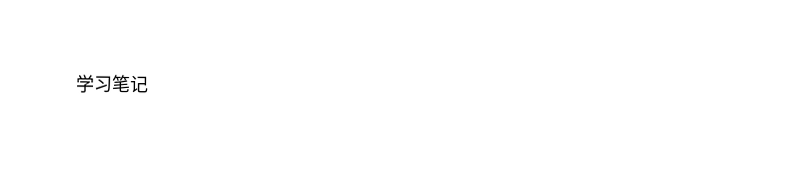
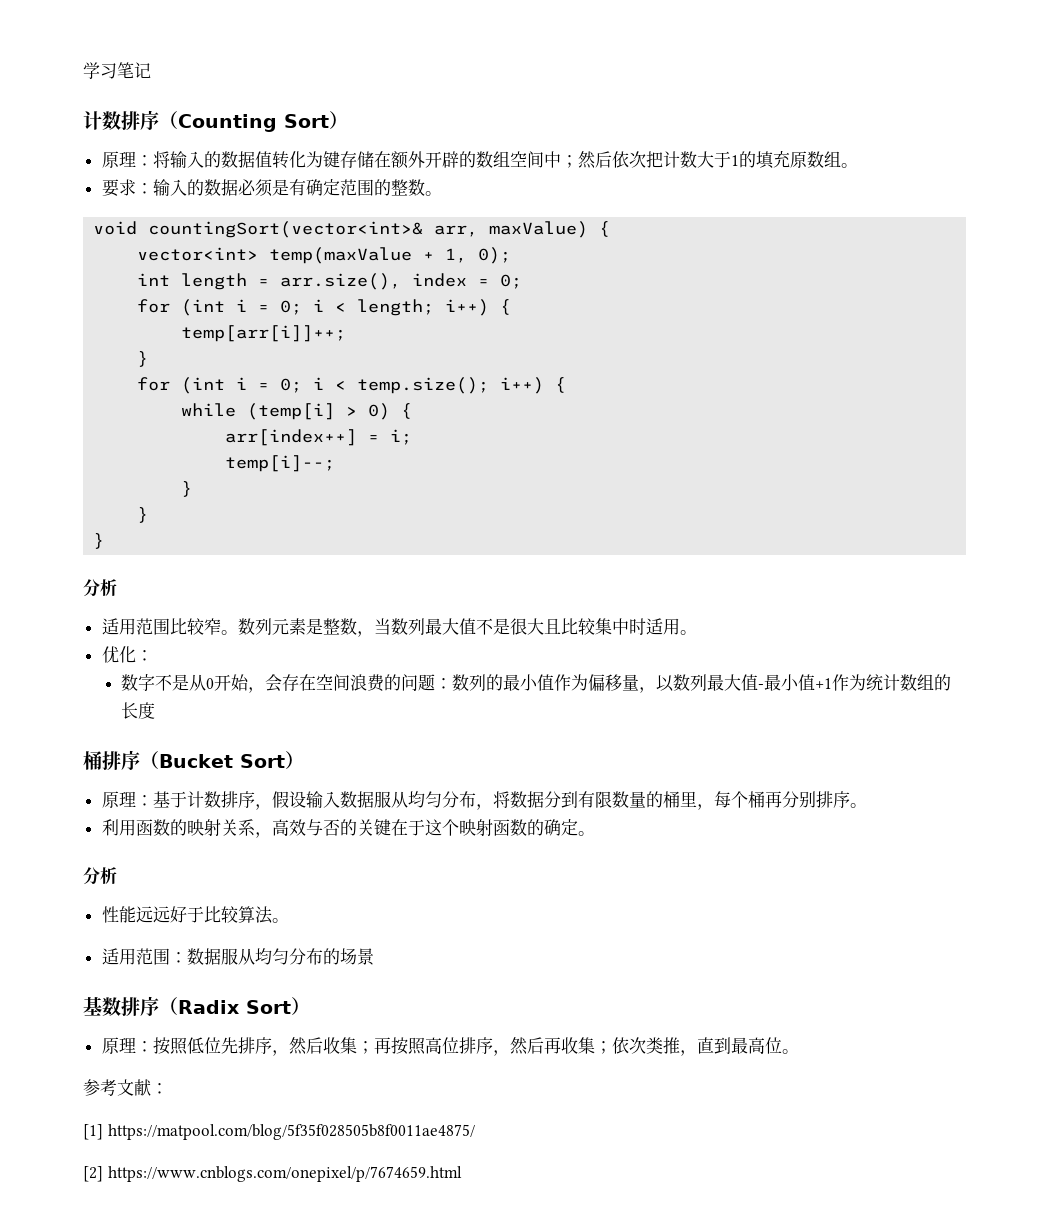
+ 计数排序（Counting Sort）
+ 原理：将输入的数据值转化为键存储在额外开辟的数组空间中；然后依次把计数大于1的填充原数组。
+ 要求：输入的数据必须是有确定范围的整数。
+ void countingSort(vector<int>& arr, maxValue) {
+ vector<int> temp(maxValue + 1, 0);
+ int length = arr.size(), index = 0;
+ for (int i = 0; i < length; i++) {
+ temp[arr[i]]++;
+ }
+ for (int i = 0; i < temp.size(); i++) {
+ while (temp[i] > 0) {
+ arr[index++] = i;
+ temp[i]--;
+ }
+ }
+ }
+ 分析
+ 适用范围比较窄。数列元素是整数，当数列最大值不是很大且比较集中时适用。
+ 优化：
+ 数字不是从0开始，会存在空间浪费的问题：数列的最小值作为偏移量，以数列最大值-最小值+1作为统计数组的长度
+ 桶排序（Bucket Sort）
+ 原理：基于计数排序，假设输入数据服从均匀分布，将数据分到有限数量的桶里，每个桶再分别排序。
+ 利用函数的映射关系，高效与否的关键在于这个映射函数的确定。
+ 分析
+ 性能远远好于比较算法。
+ 适用范围：数据服从均匀分布的场景
+ 基数排序（Radix Sort）
+ 原理：按照低位先排序，然后收集；再按照高位排序，然后再收集；依次类推，直到最高位。
+ 参考文献：
+ [1] https://matpool.com/blog/5f35f028505b8f0011ae4875/
+ [2] https://www.cnblogs.com/onepixel/p/7674659.html

